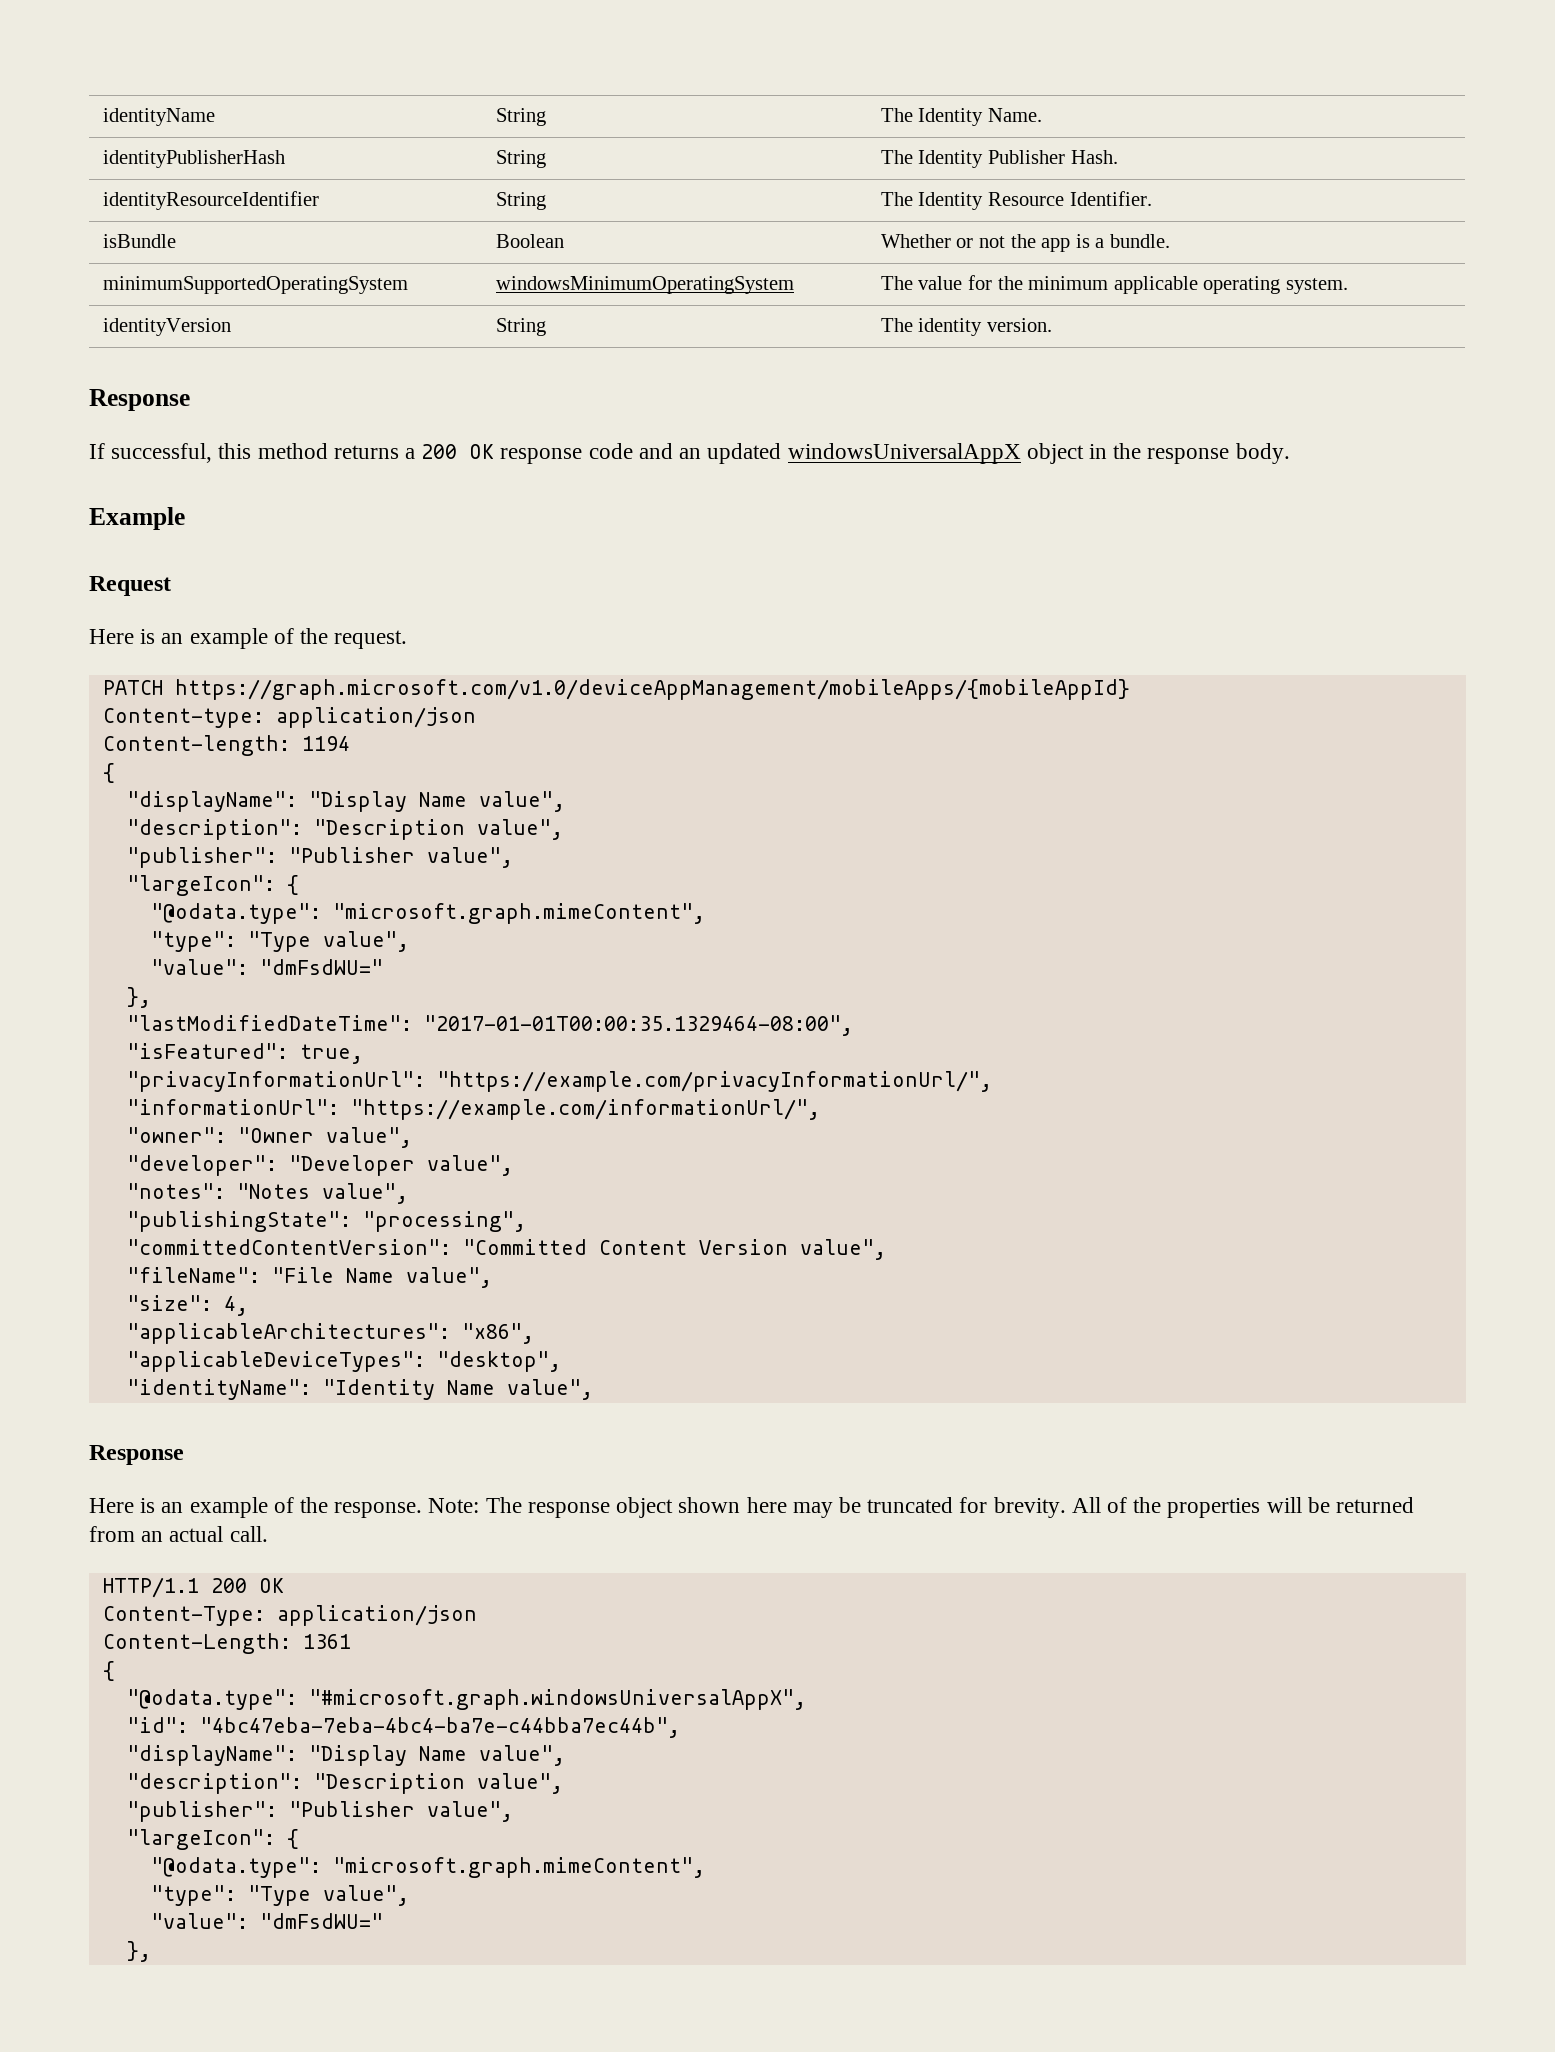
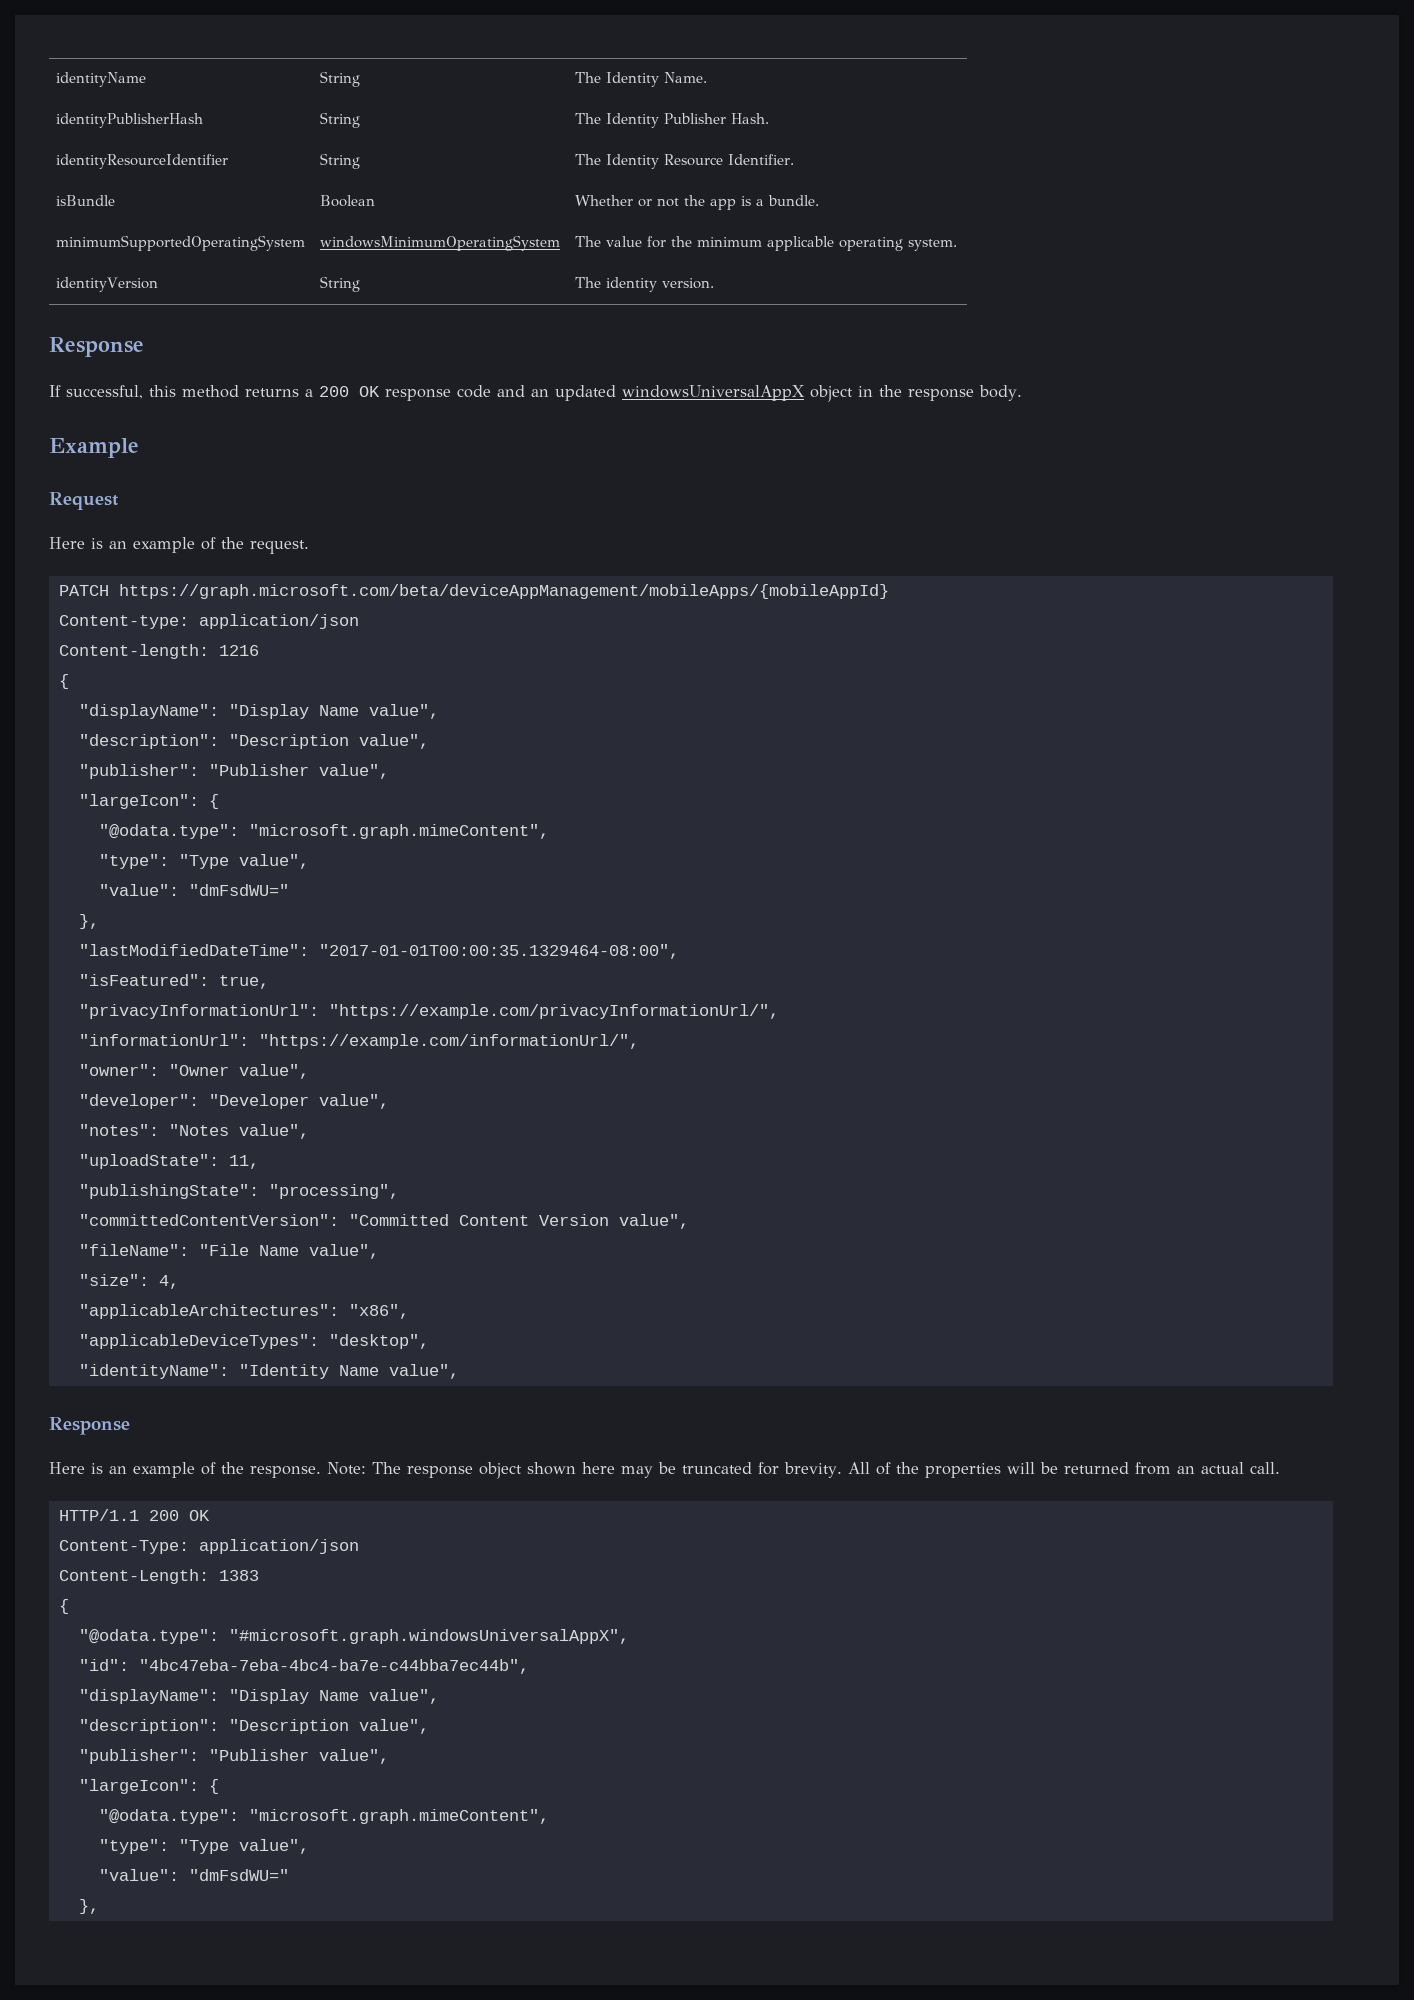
- PATCH https://graph.microsoft.com/v1.0/deviceAppManagement/mobileApps/{mobileAppId}
+ PATCH https://graph.microsoft.com/beta/deviceAppManagement/mobileApps/{mobileAppId}
- Content-length: 1194
+ Content-length: 1216
+ "uploadState": 11,
- Content-Length: 1361
+ Content-Length: 1383

